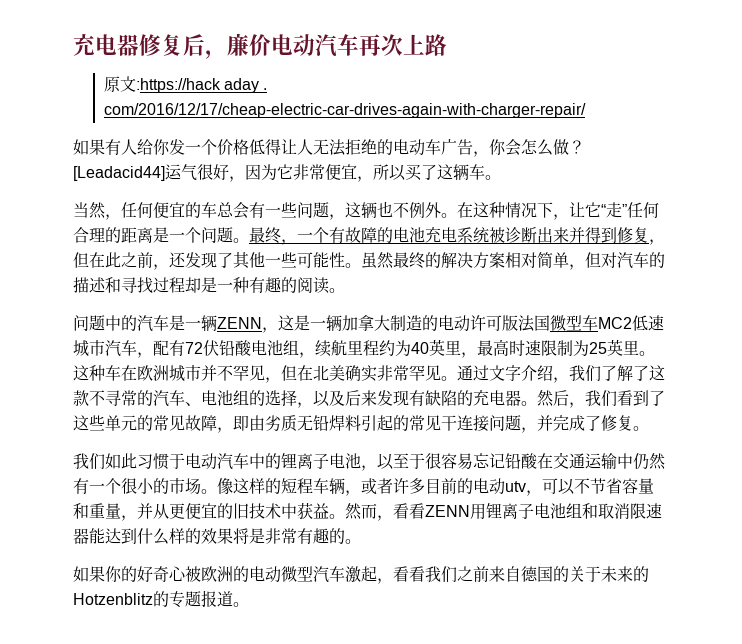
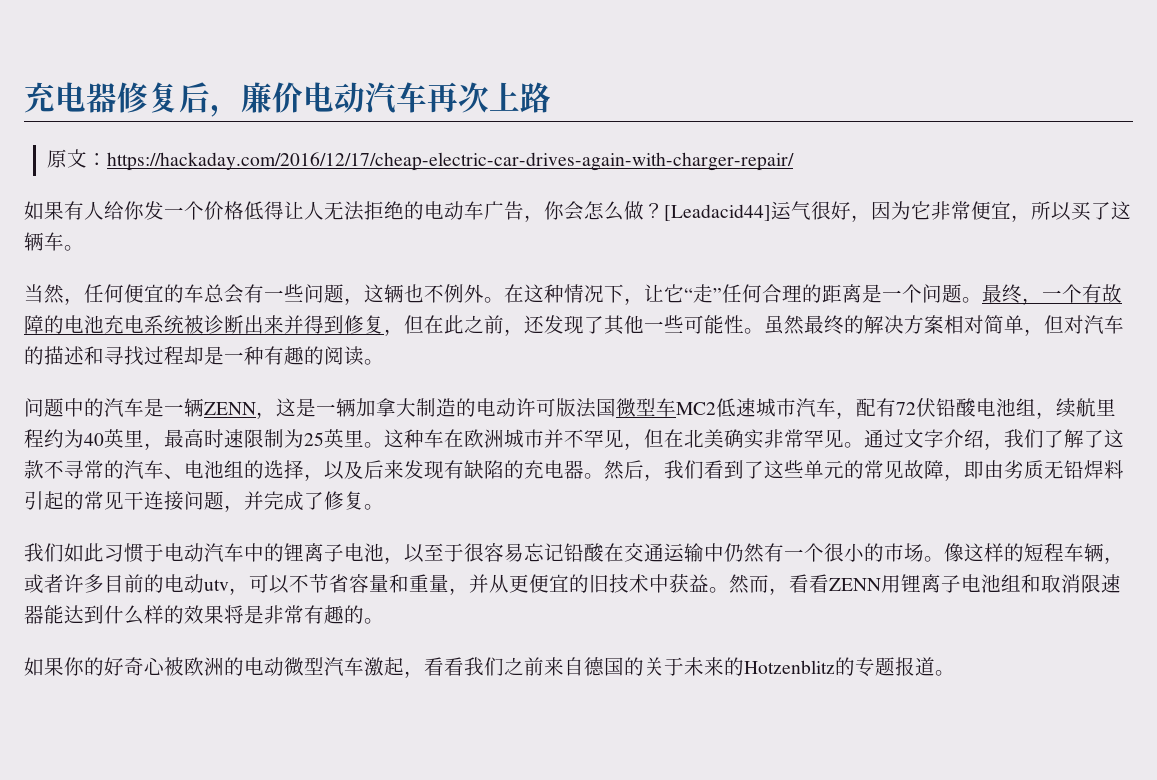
- 原文:https://hack aday . com/2016/12/17/cheap-electric-car-drives-again-with-charger-repair/
+ 原文：https://hackaday.com/2016/12/17/cheap-electric-car-drives-again-with-charger-repair/

